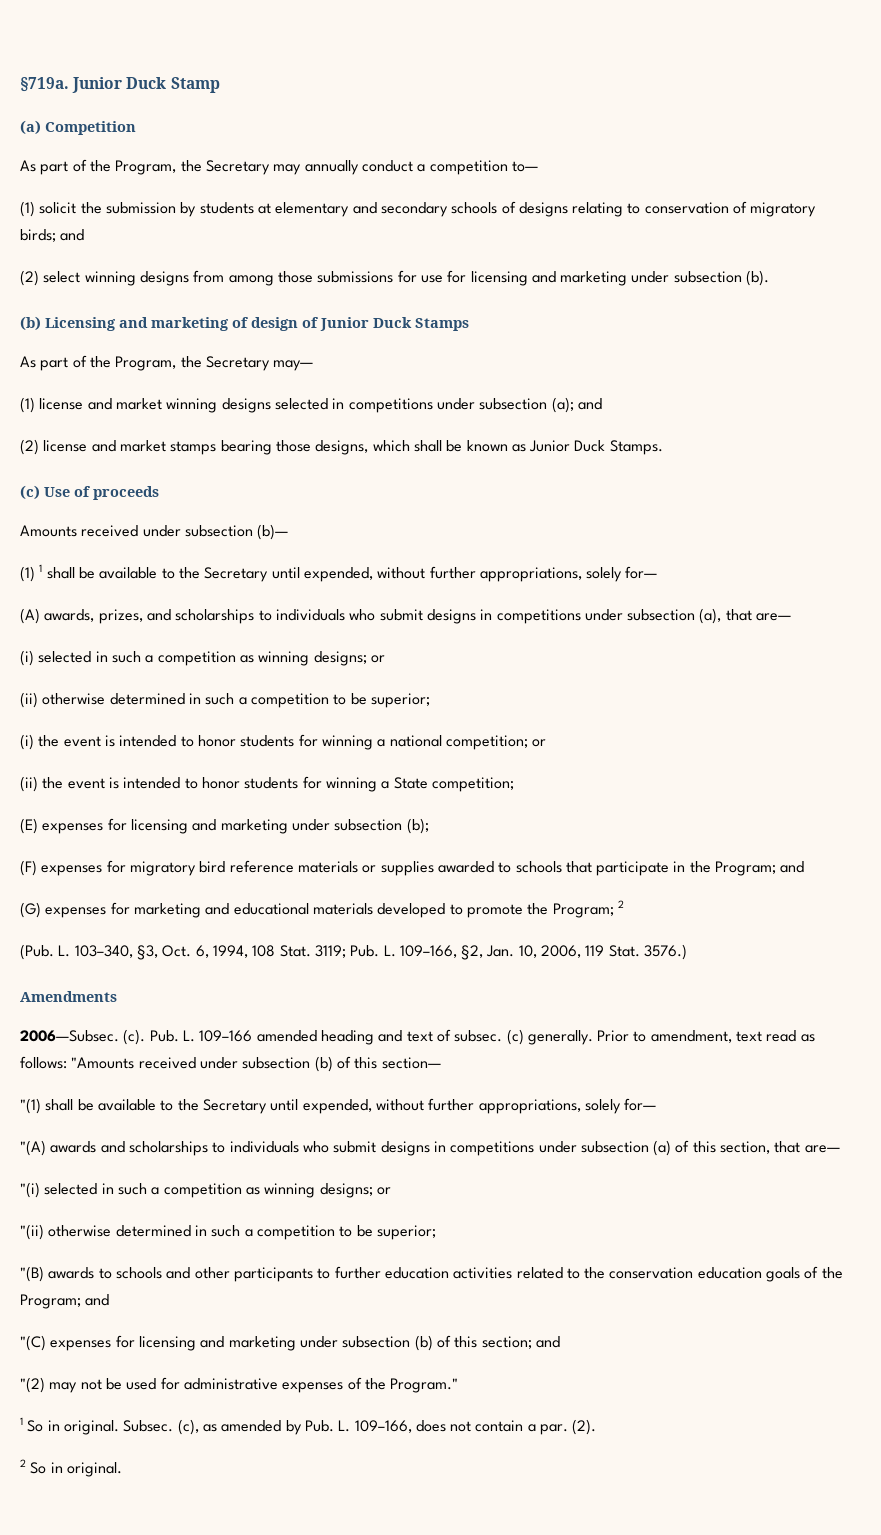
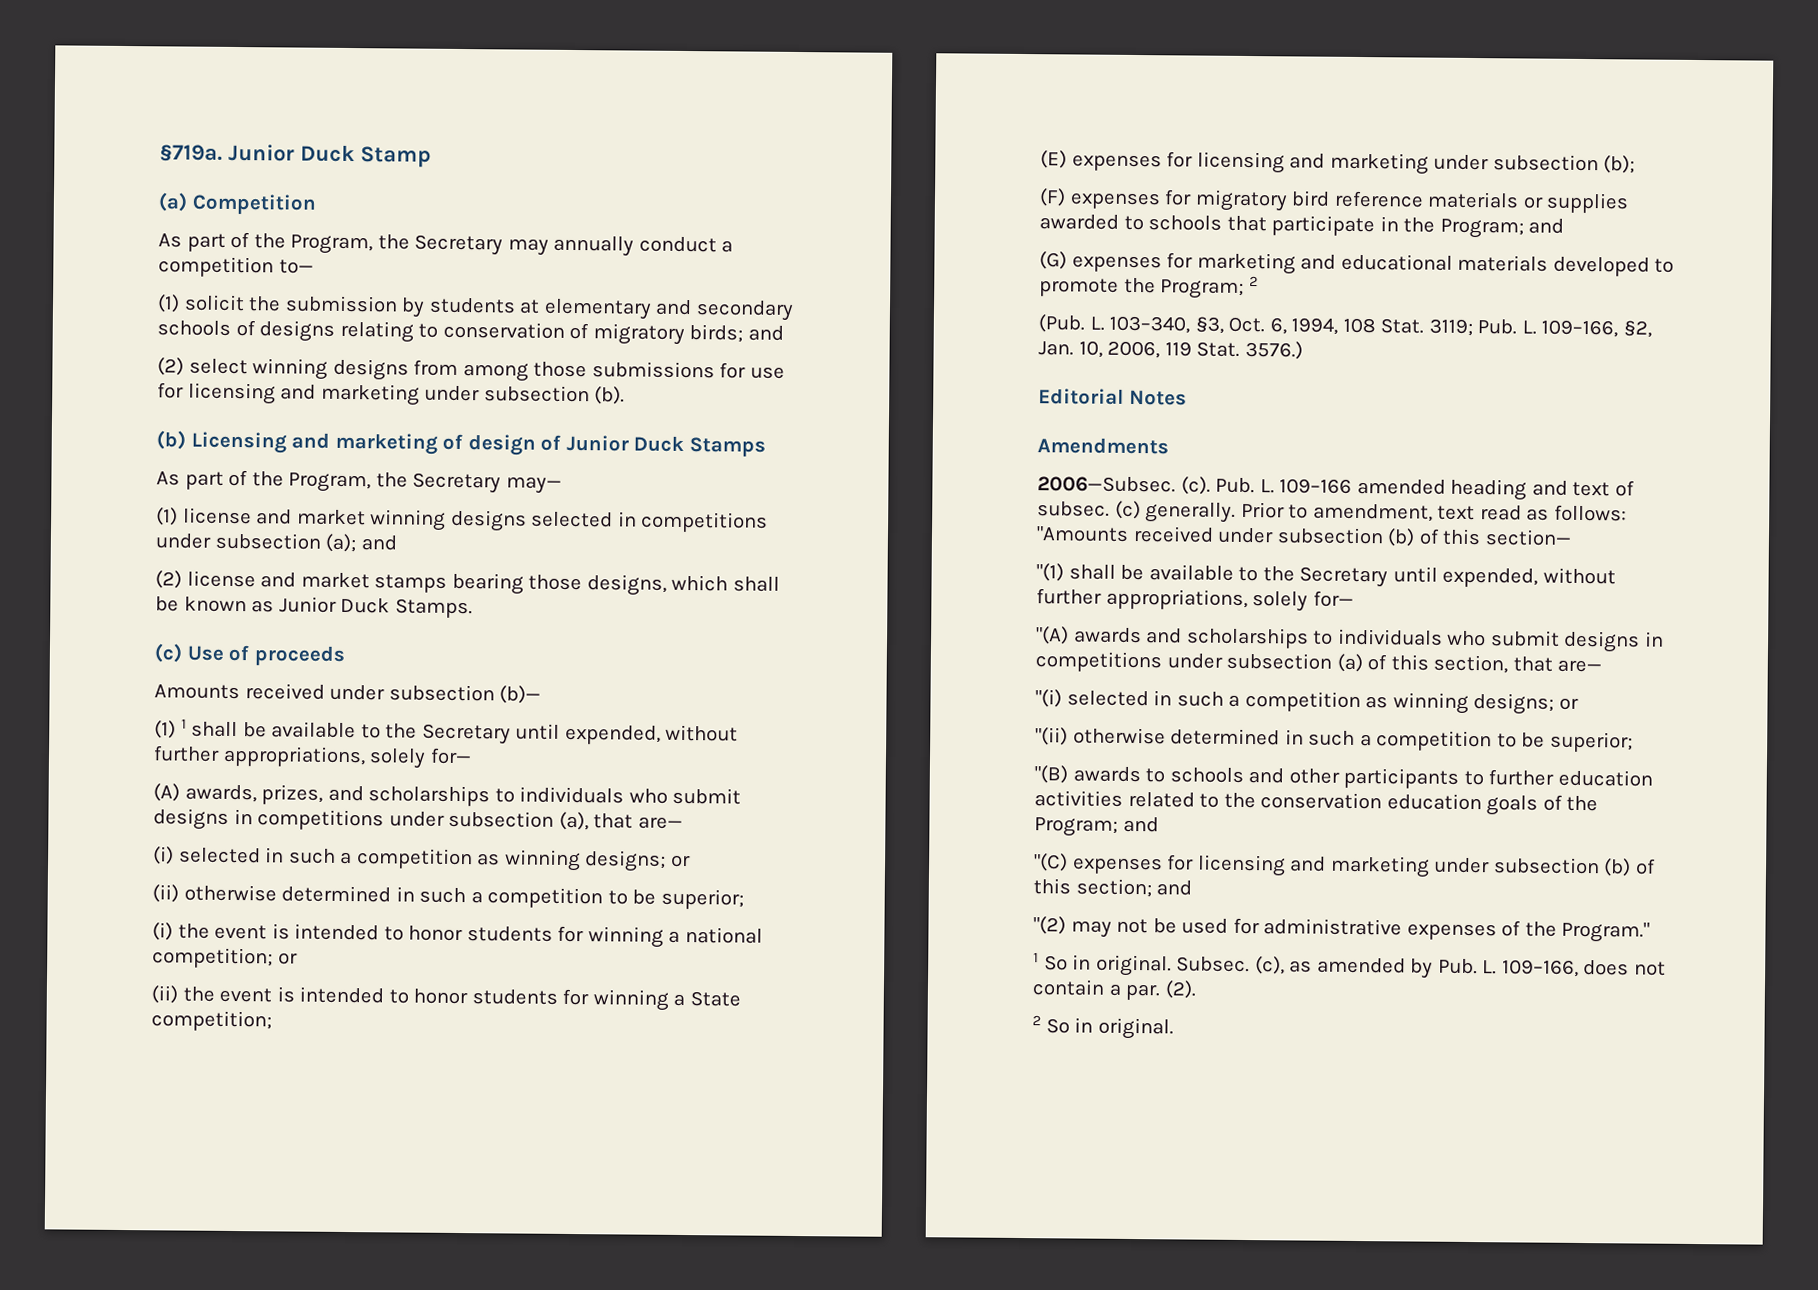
+ Editorial Notes

